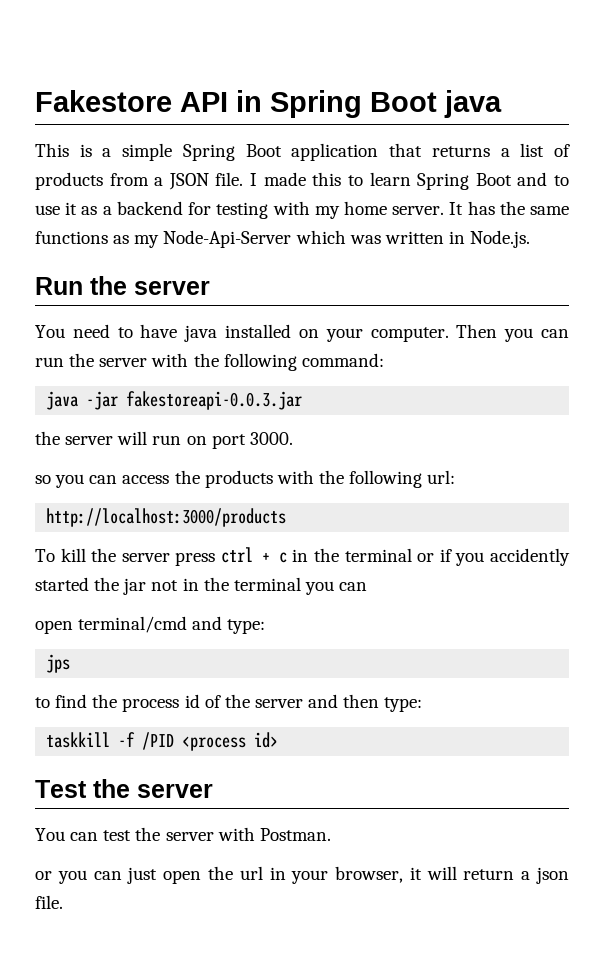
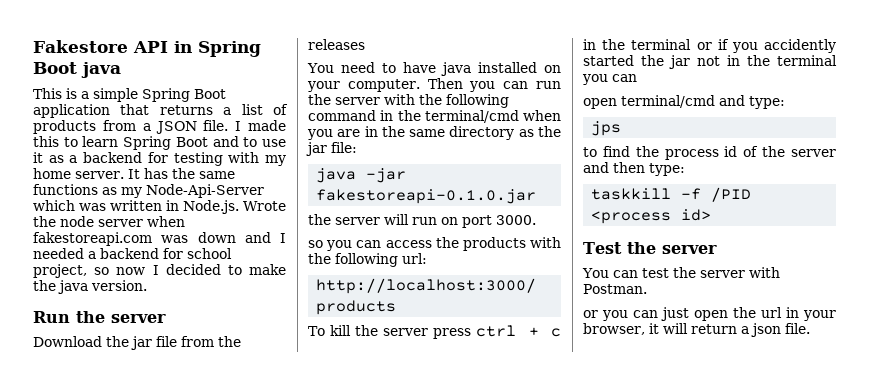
- It has the same functions as my Node-Api-Server which was written in Node.js.
+ It has the same functions as my Node-Api-Server which was written in Node.js. Wrote the node server when fakestoreapi.com was down and I needed a backend for school project, so now I decided to make the java version.
  Run the server
+ Download the jar file from the releases
- Then you can run the server with the following command:
+ Then you can run the server with the following command in the terminal/cmd when you are in the same directory as the jar file:
- java -jar fakestoreapi-0.0.3.jar
+ java -jar fakestoreapi-0.1.0.jar

